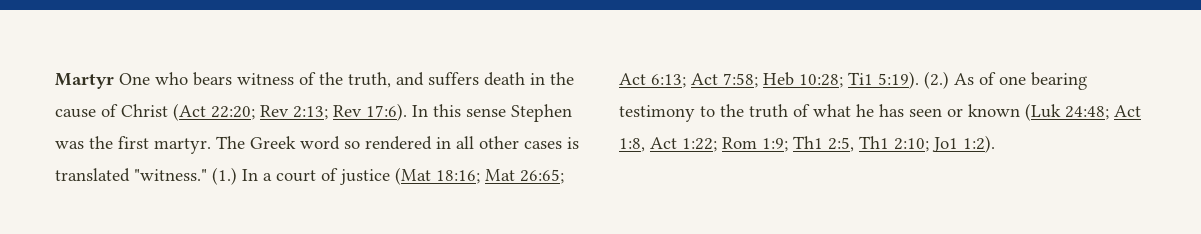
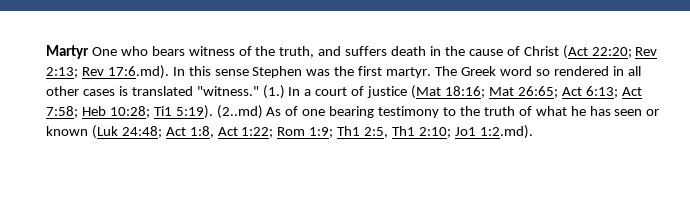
- Martyr One who bears witness of the truth, and suffers death in the cause of Christ (Act 22:20; Rev 2:13; Rev 17:6). In this sense Stephen was the first martyr.
+ Martyr One who bears witness of the truth, and suffers death in the cause of Christ (Act 22:20; Rev 2:13; Rev 17:6.md). In this sense Stephen was the first martyr.
- (2.) As of one bearing testimony to the truth of what he has seen or known (Luk 24:48; Act 1:8, Act 1:22; Rom 1:9; Th1 2:5, Th1 2:10; Jo1 1:2).
+ (2..md) As of one bearing testimony to the truth of what he has seen or known (Luk 24:48; Act 1:8, Act 1:22; Rom 1:9; Th1 2:5, Th1 2:10; Jo1 1:2.md).

